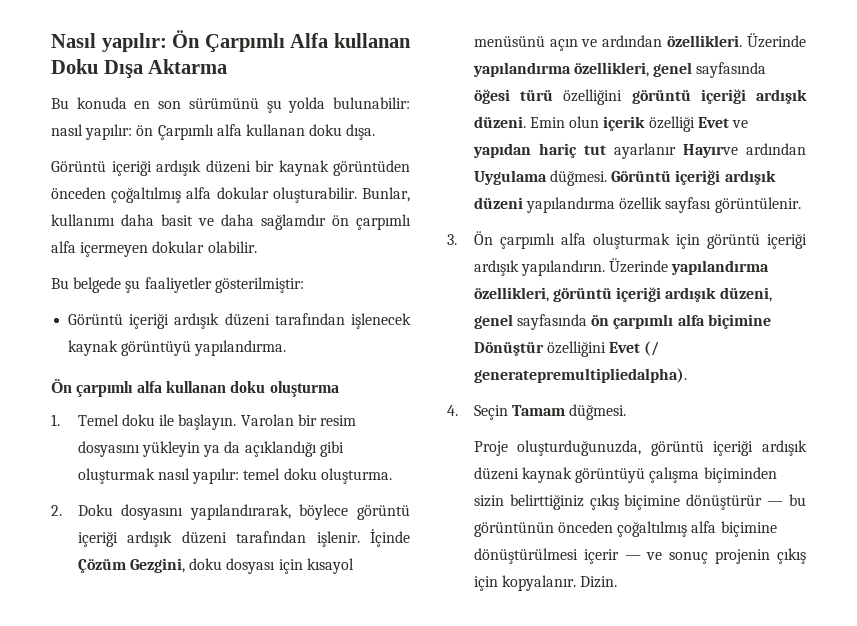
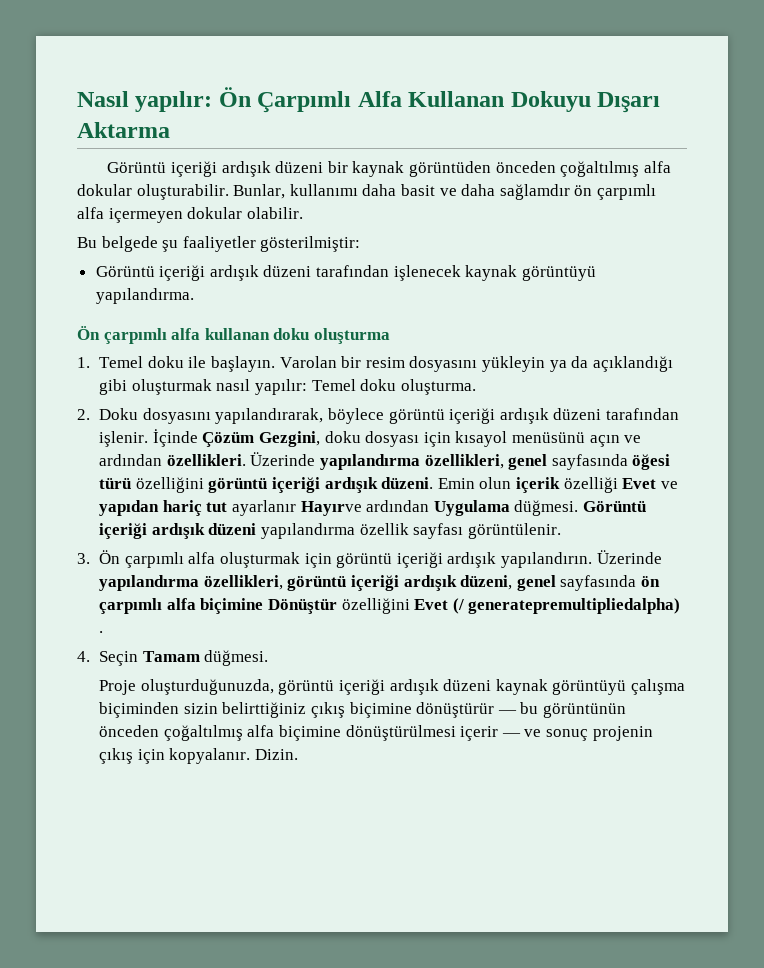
- Nasıl yapılır: Ön Çarpımlı Alfa kullanan Doku Dışa Aktarma
- Bu konuda en son sürümünü şu yolda bulunabilir: nasıl yapılır: ön Çarpımlı alfa kullanan doku dışa.
+ Nasıl yapılır: Ön Çarpımlı Alfa Kullanan Dokuyu Dışarı Aktarma
- Varolan bir resim dosyasını yükleyin ya da açıklandığı gibi oluşturmak nasıl yapılır: temel doku oluşturma.
+ Varolan bir resim dosyasını yükleyin ya da açıklandığı gibi oluşturmak nasıl yapılır: Temel doku oluşturma.
- Üzerinde yapılandırma özellikleri, görüntü içeriği ardışık düzeni, genel sayfasında ön çarpımlı alfa biçimine Dönüştür özelliğini Evet (/ generatepremultipliedalpha).
+ Üzerinde yapılandırma özellikleri, görüntü içeriği ardışık düzeni, genel sayfasında ön çarpımlı alfa biçimine Dönüştür özelliğini Evet (/ generatepremultipliedalpha) .

